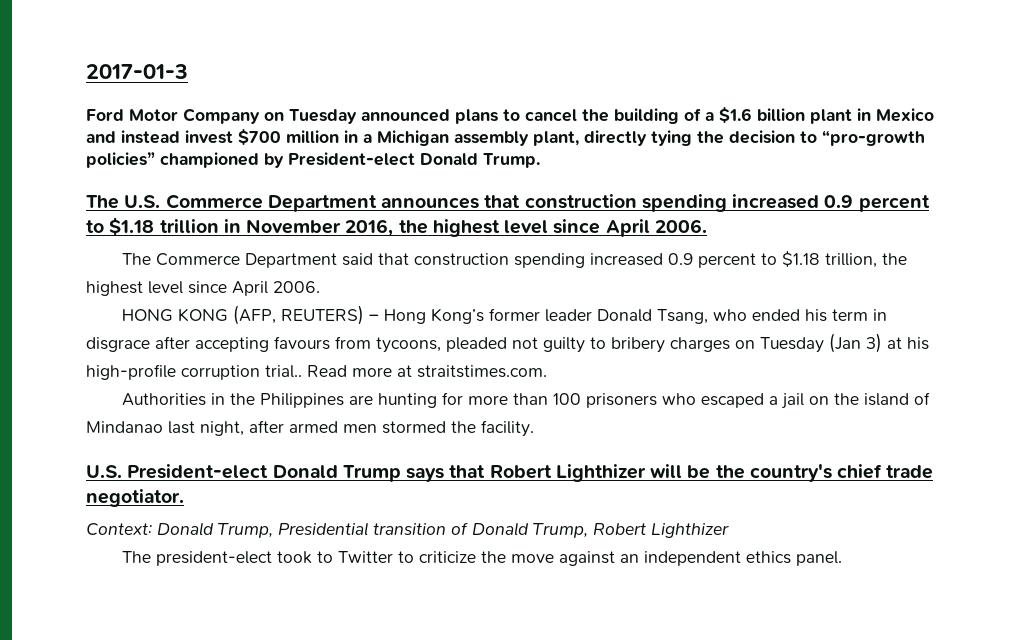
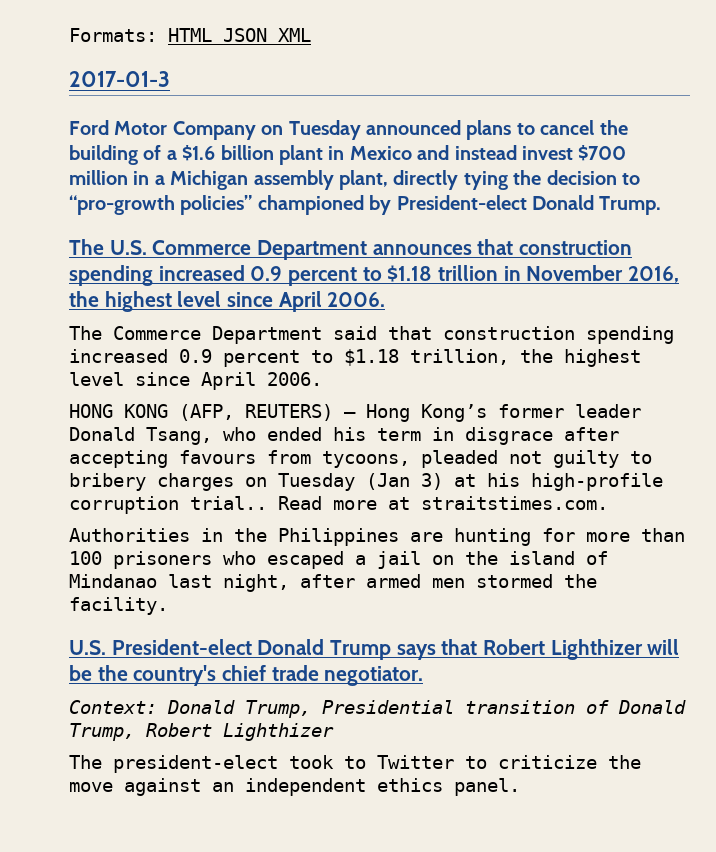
+ Formats: HTML JSON XML

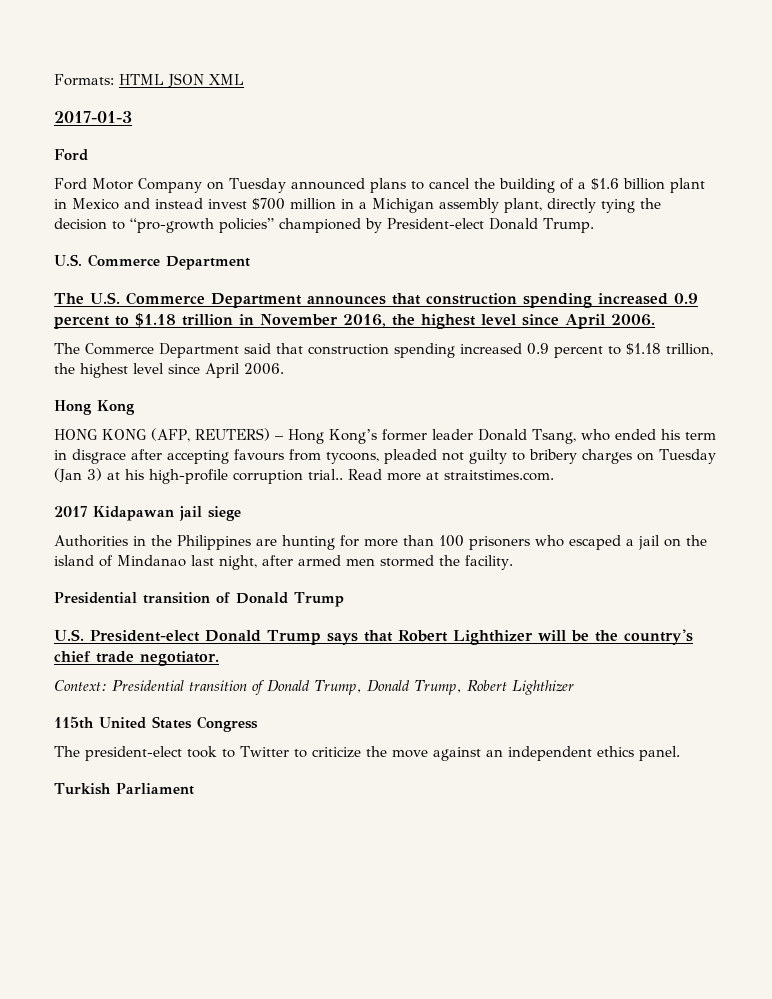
  2017-01-3
+ Ford
  Ford Motor Company on Tuesday announced plans to cancel the building of a $1.6 billion plant in Mexico and instead invest $700 million in a Michigan assembly plant, directly tying the decision to “pro-growth policies” championed by President-elect Donald Trump.
+ U.S. Commerce Department
+ Hong Kong
+ 2017 Kidapawan jail siege
+ Presidential transition of Donald Trump
- Context: Donald Trump, Presidential transition of Donald Trump, Robert Lighthizer
+ Context: Presidential transition of Donald Trump, Donald Trump, Robert Lighthizer
+ 115th United States Congress
+ Turkish Parliament

